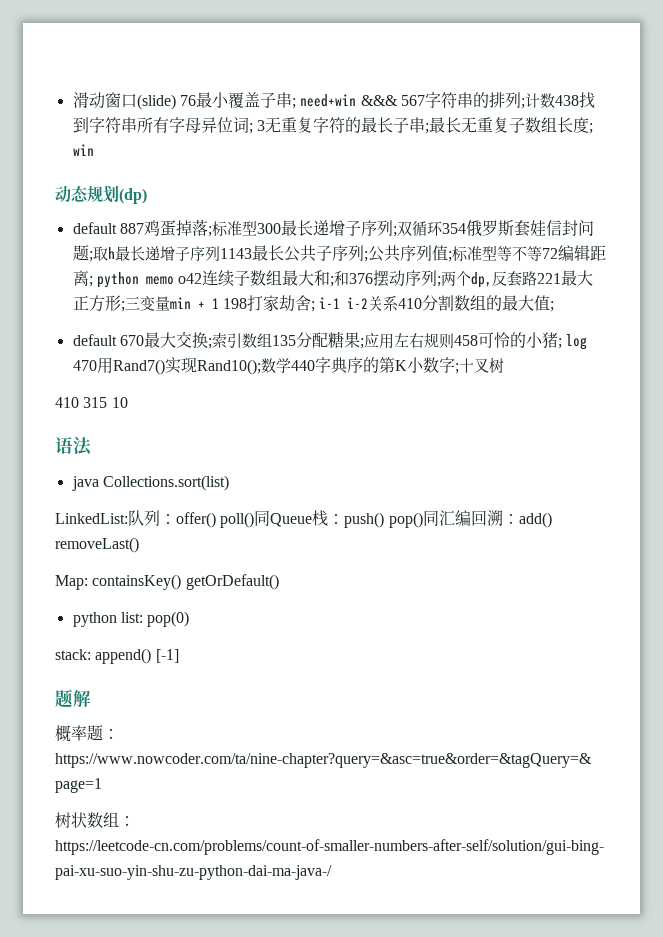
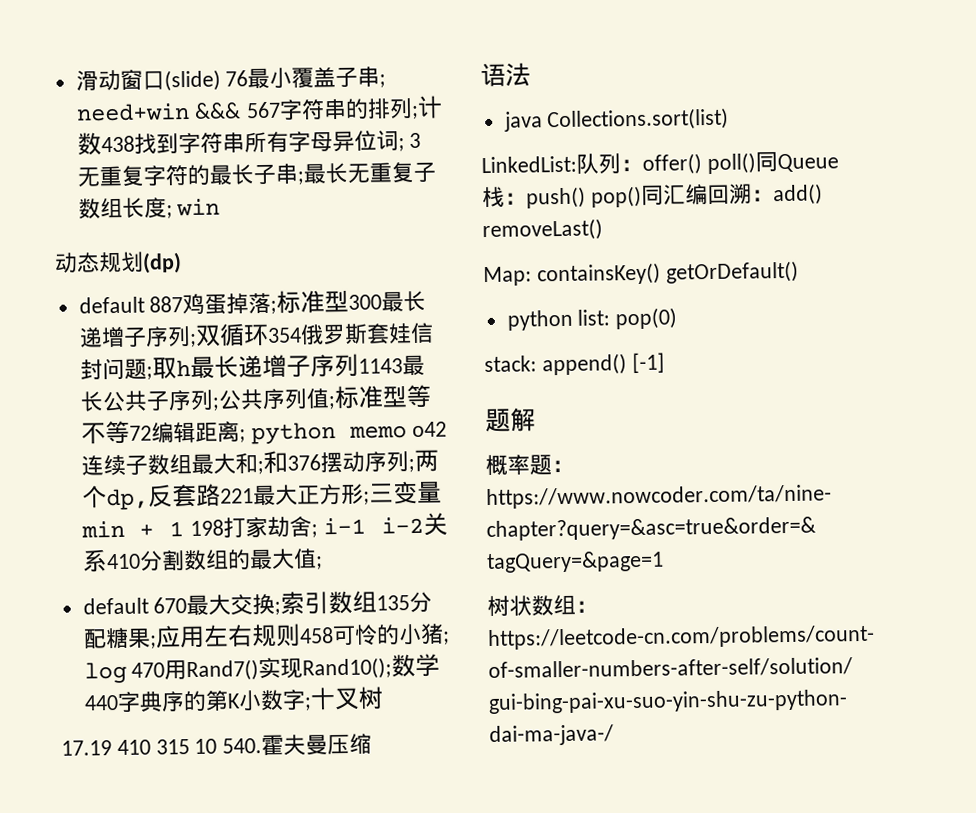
- 410 315 10
+ 17.19 410 315 10 540.霍夫曼压缩

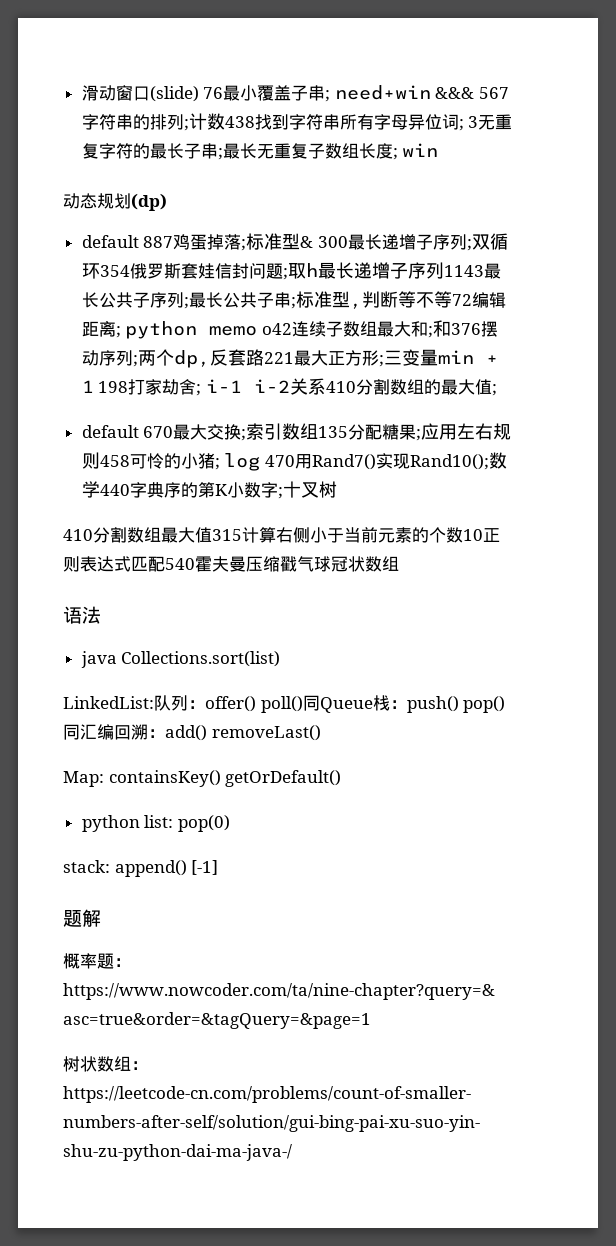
- 标准型300最长递增子序列;
+ 标准型& 300最长递增子序列;
- 公共序列值;标准型等不等72编辑距离;
+ 最长公共子串;标准型,判断等不等72编辑距离;
- 17.19 410 315 10 540.霍夫曼压缩
+ 410分割数组最大值315计算右侧小于当前元素的个数10正则表达式匹配540霍夫曼压缩戳气球冠状数组

